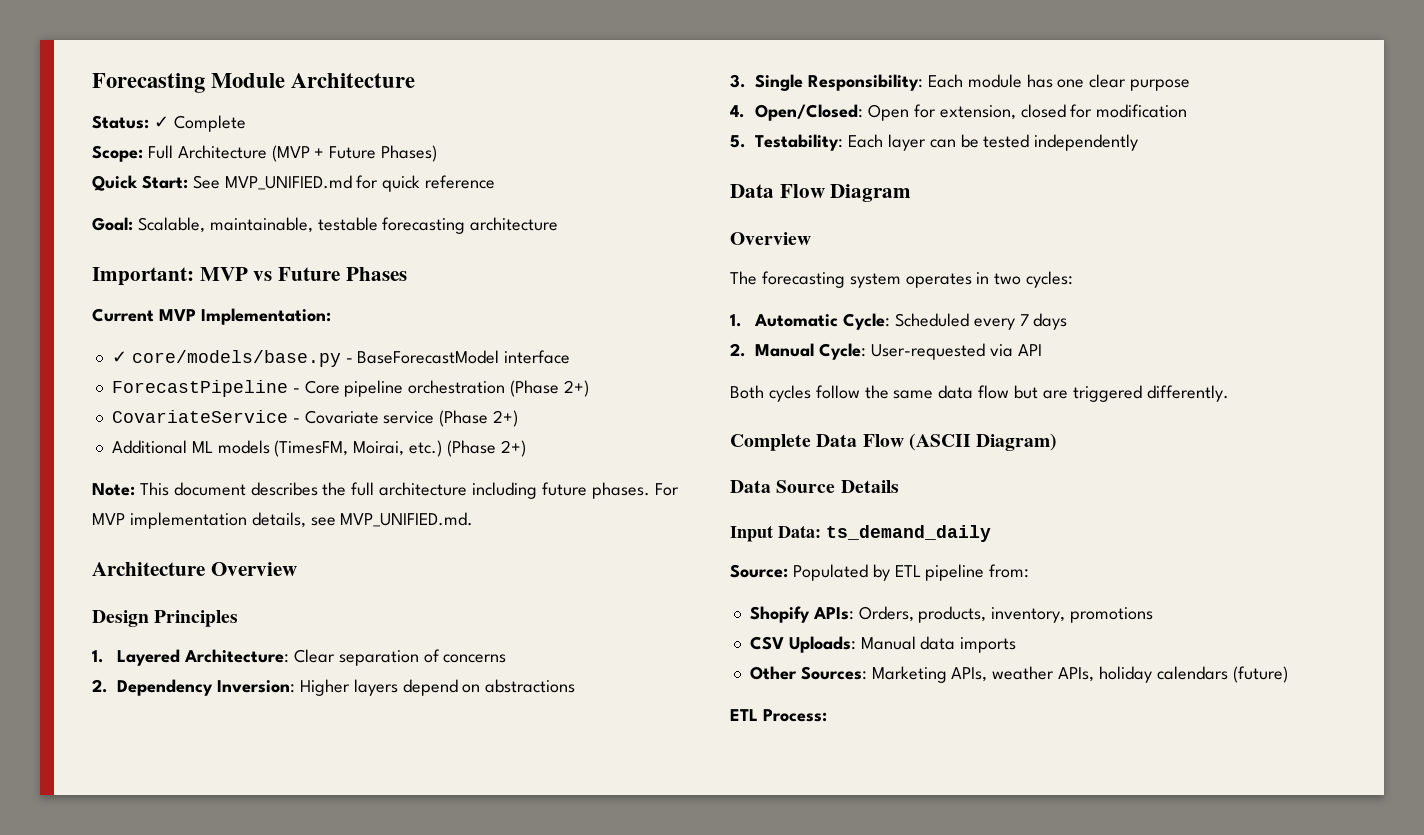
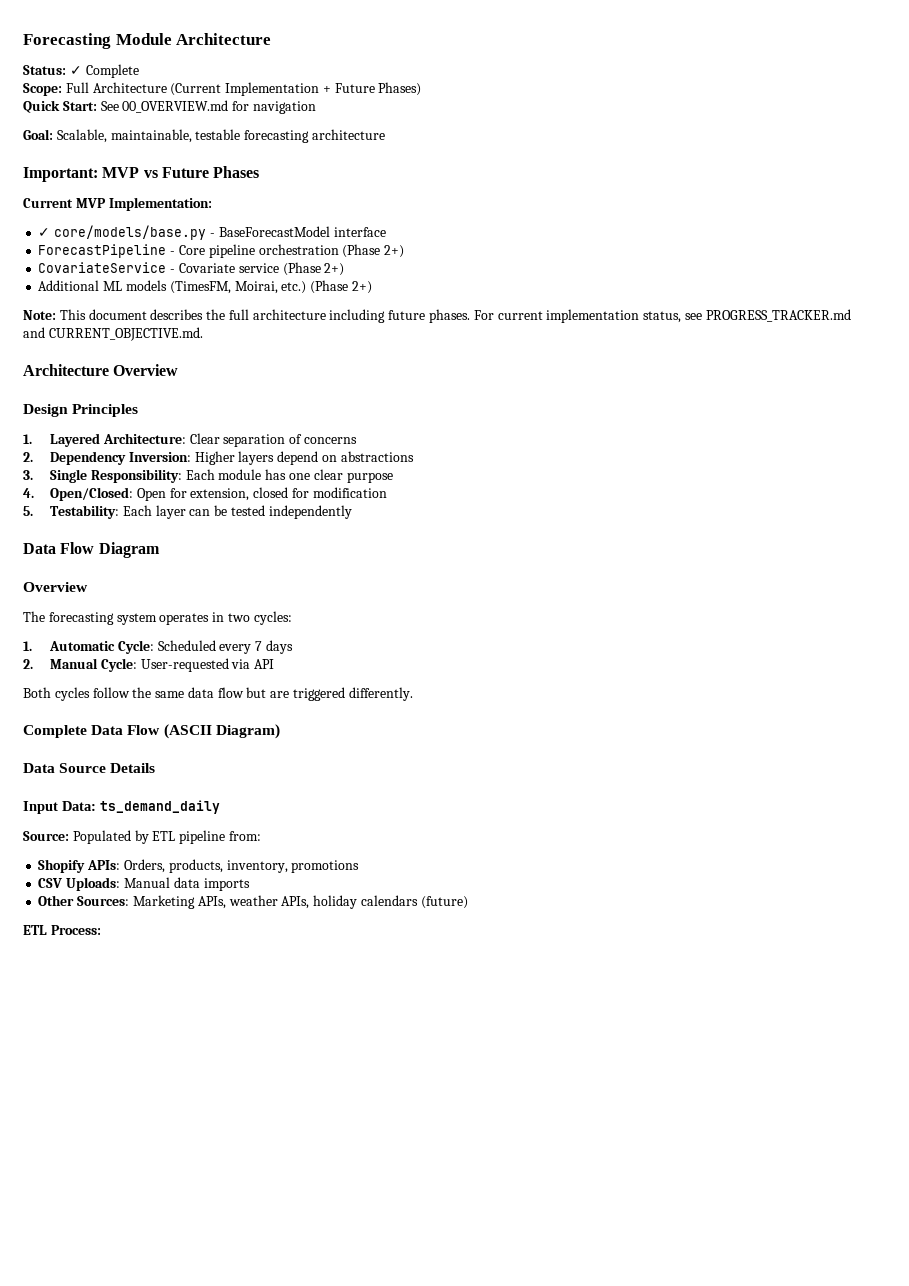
- Scope: Full Architecture (MVP + Future Phases)
+ Scope: Full Architecture (Current Implementation + Future Phases)
- Quick Start: See MVP_UNIFIED.md for quick reference
+ Quick Start: See 00_OVERVIEW.md for navigation
- For MVP implementation details, see MVP_UNIFIED.md.
+ For current implementation status, see PROGRESS_TRACKER.md and CURRENT_OBJECTIVE.md.

